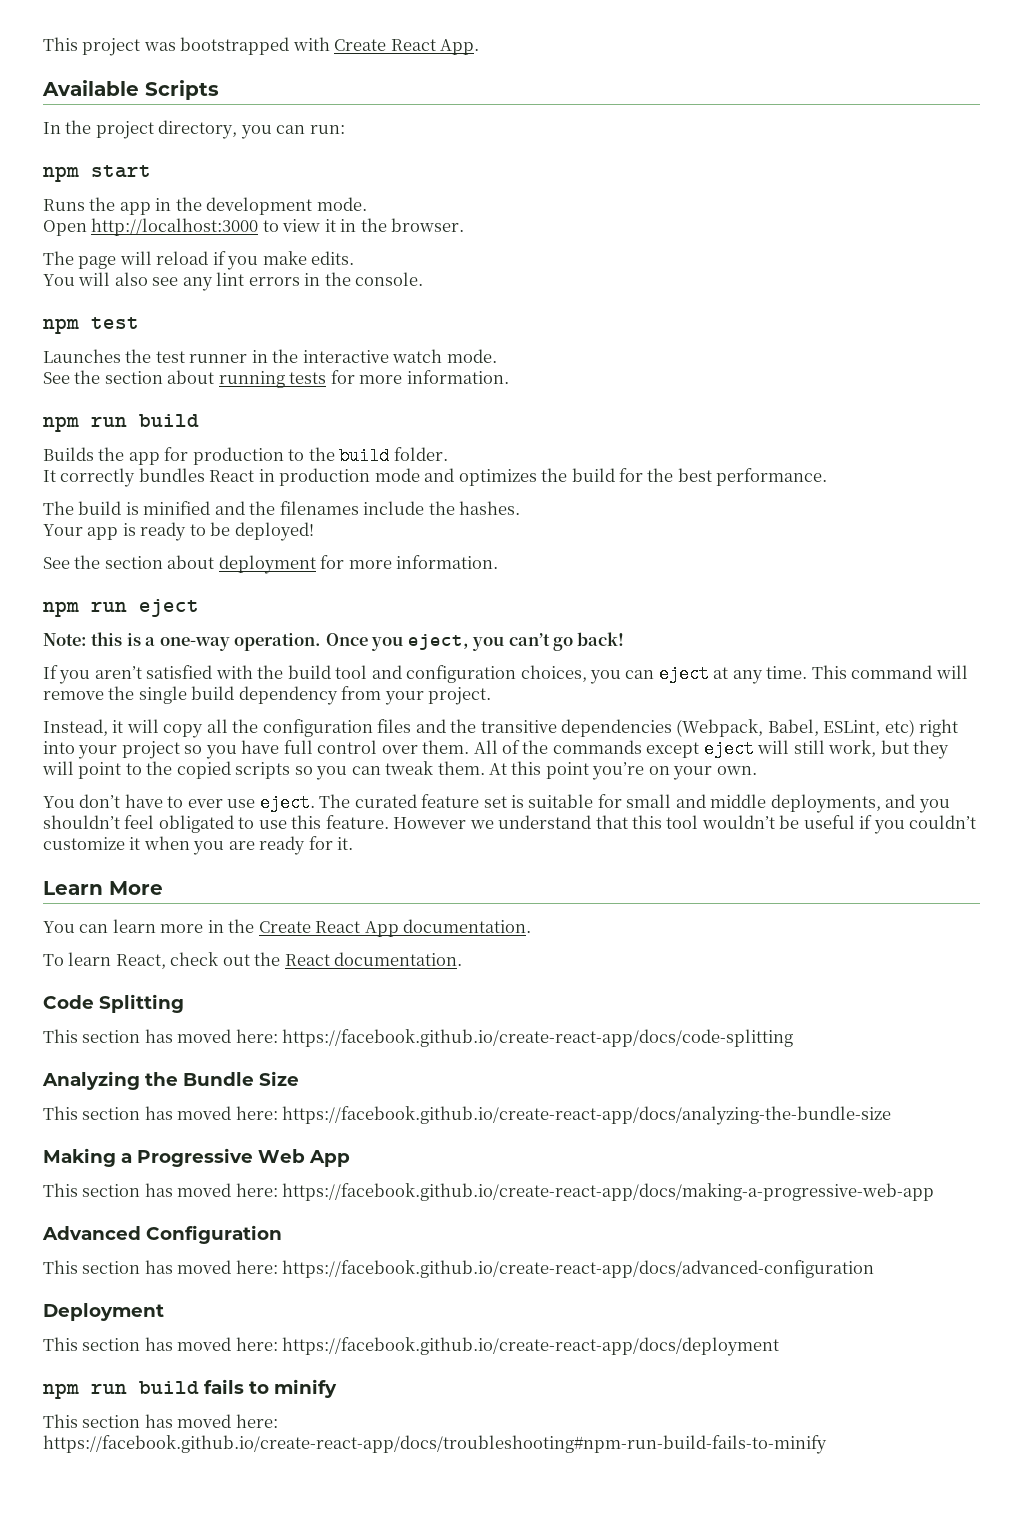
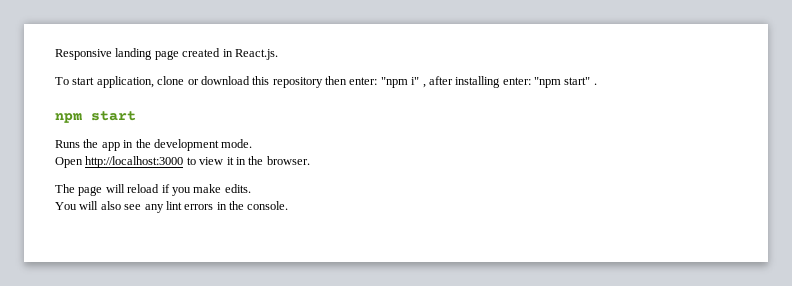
- This project was bootstrapped with Create React App.
- Available Scripts
- In the project directory, you can run:
+ Responsive landing page created in React.js.
+ To start application, clone or download this repository then enter: "npm i" , after installing enter: "npm start" .
- npm test
- Launches the test runner in the interactive watch mode.
- See the section about running tests for more information.
- npm run build
- Builds the app for production to the build folder.
- It correctly bundles React in production mode and optimizes the build for the best performance.
- The build is minified and the filenames include the hashes.
- Your app is ready to be deployed!
- See the section about deployment for more information.
- npm run eject
- Note: this is a one-way operation. Once you eject, you can’t go back!
- If you aren’t satisfied with the build tool and configuration choices, you can eject at any time. This command will remove the single build dependency from your project.
- Instead, it will copy all the configuration files and the transitive dependencies (Webpack, Babel, ESLint, etc) right into your project so you have full control over them. All of the commands except eject will still work, but they will point to the copied scripts so you can tweak them. At this point you’re on your own.
- You don’t have to ever use eject. The curated feature set is suitable for small and middle deployments, and you shouldn’t feel obligated to use this feature. However we understand that this tool wouldn’t be useful if you couldn’t customize it when you are ready for it.
- Learn More
- You can learn more in the Create React App documentation.
- To learn React, check out the React documentation.
- Code Splitting
- This section has moved here: https://facebook.github.io/create-react-app/docs/code-splitting
- Analyzing the Bundle Size
- This section has moved here: https://facebook.github.io/create-react-app/docs/analyzing-the-bundle-size
- Making a Progressive Web App
- This section has moved here: https://facebook.github.io/create-react-app/docs/making-a-progressive-web-app
- Advanced Configuration
- This section has moved here: https://facebook.github.io/create-react-app/docs/advanced-configuration
- Deployment
- This section has moved here: https://facebook.github.io/create-react-app/docs/deployment
- npm run build fails to minify
- This section has moved here: https://facebook.github.io/create-react-app/docs/troubleshooting#npm-run-build-fails-to-minify

